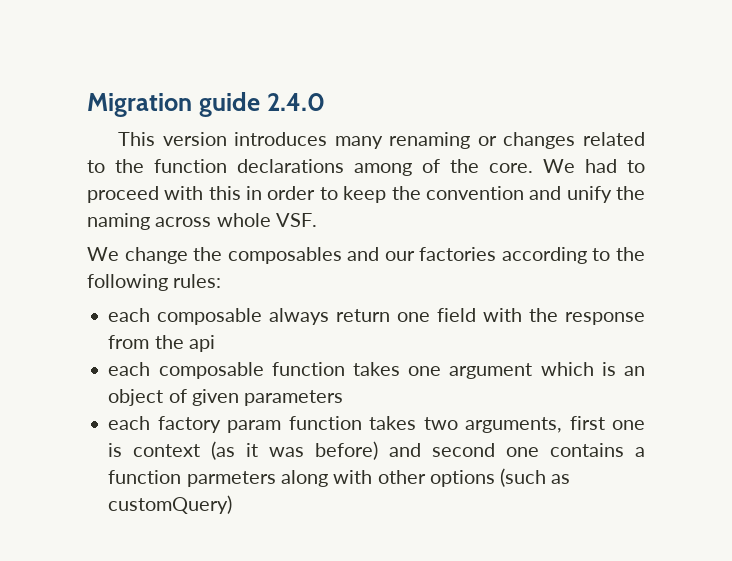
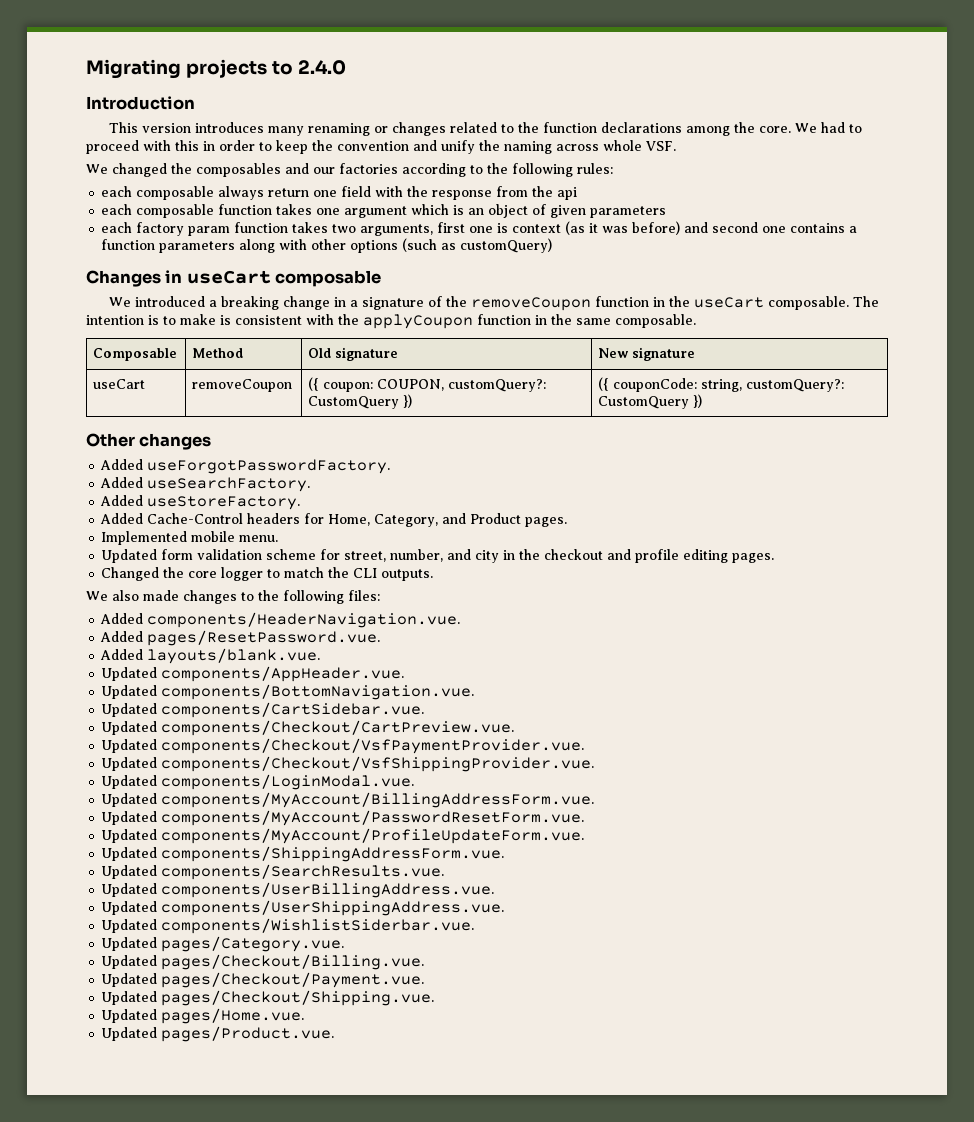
- Migration guide 2.4.0
+ Migrating projects to 2.4.0
+ Introduction
- This version introduces many renaming or changes related to the function declarations among of the core.
+ This version introduces many renaming or changes related to the function declarations among the core.
- We change the composables and our factories according to the following rules:
+ We changed the composables and our factories according to the following rules:
- each factory param function takes two arguments, first one is context (as it was before) and second one contains a function parmeters along with other options (such as customQuery)
+ each factory param function takes two arguments, first one is context (as it was before) and second one contains a function parameters along with other options (such as customQuery)
+ Changes in useCart composable
+ We introduced a breaking change in a signature of the removeCoupon function in the useCart composable. The intention is to make is consistent with the applyCoupon function in the same composable.
+ Composable | Method | Old signature | New signature
+ useCart | removeCoupon | ({ coupon: COUPON, customQuery?: CustomQuery }) | ({ couponCode: string, customQuery?: CustomQuery })
+ Other changes
+ Added useForgotPasswordFactory.
+ Added useSearchFactory.
+ Added useStoreFactory.
+ Added Cache-Control headers for Home, Category, and Product pages.
+ Implemented mobile menu.
+ Updated form validation scheme for street, number, and city in the checkout and profile editing pages.
+ Changed the core logger to match the CLI outputs.
+ We also made changes to the following files:
+ Added components/HeaderNavigation.vue.
+ Added pages/ResetPassword.vue.
+ Added layouts/blank.vue.
+ Updated components/AppHeader.vue.
+ Updated components/BottomNavigation.vue.
+ Updated components/CartSidebar.vue.
+ Updated components/Checkout/CartPreview.vue.
+ Updated components/Checkout/VsfPaymentProvider.vue.
+ Updated components/Checkout/VsfShippingProvider.vue.
+ Updated components/LoginModal.vue.
+ Updated components/MyAccount/BillingAddressForm.vue.
+ Updated components/MyAccount/PasswordResetForm.vue.
+ Updated components/MyAccount/ProfileUpdateForm.vue.
+ Updated components/ShippingAddressForm.vue.
+ Updated components/SearchResults.vue.
+ Updated components/UserBillingAddress.vue.
+ Updated components/UserShippingAddress.vue.
+ Updated components/WishlistSiderbar.vue.
+ Updated pages/Category.vue.
+ Updated pages/Checkout/Billing.vue.
+ Updated pages/Checkout/Payment.vue.
+ Updated pages/Checkout/Shipping.vue.
+ Updated pages/Home.vue.
+ Updated pages/Product.vue.

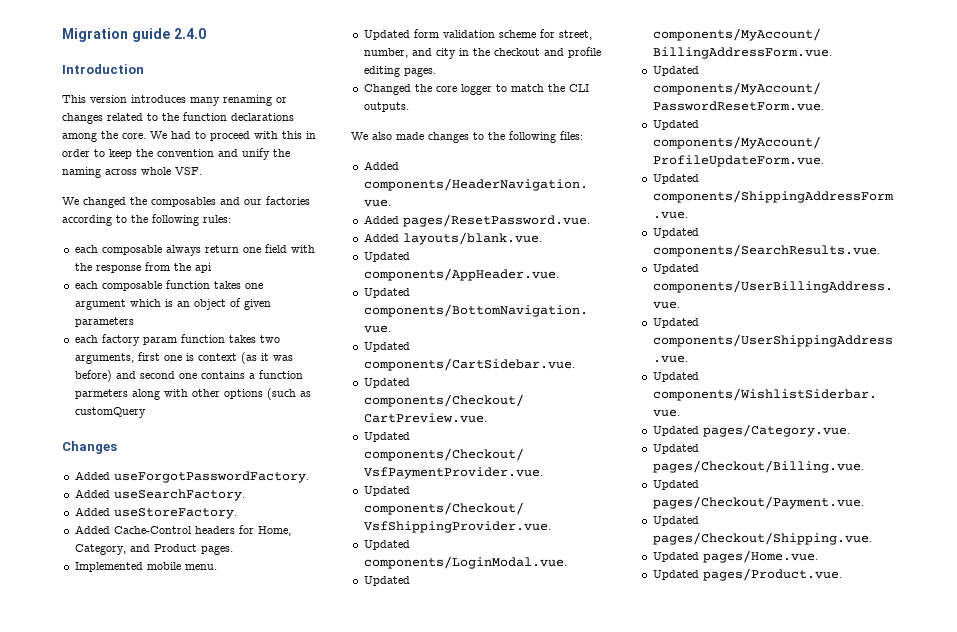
- Migrating projects to 2.4.0
+ Migration guide 2.4.0
- each factory param function takes two arguments, first one is context (as it was before) and second one contains a function parameters along with other options (such as customQuery)
+ each factory param function takes two arguments, first one is context (as it was before) and second one contains a function parmeters along with other options (such as customQuery
- Changes in useCart composable
- We introduced a breaking change in a signature of the removeCoupon function in the useCart composable. The intention is to make is consistent with the applyCoupon function in the same composable.
- Composable | Method | Old signature | New signature
- useCart | removeCoupon | ({ coupon: COUPON, customQuery?: CustomQuery }) | ({ couponCode: string, customQuery?: CustomQuery })
- Other changes
+ Changes

